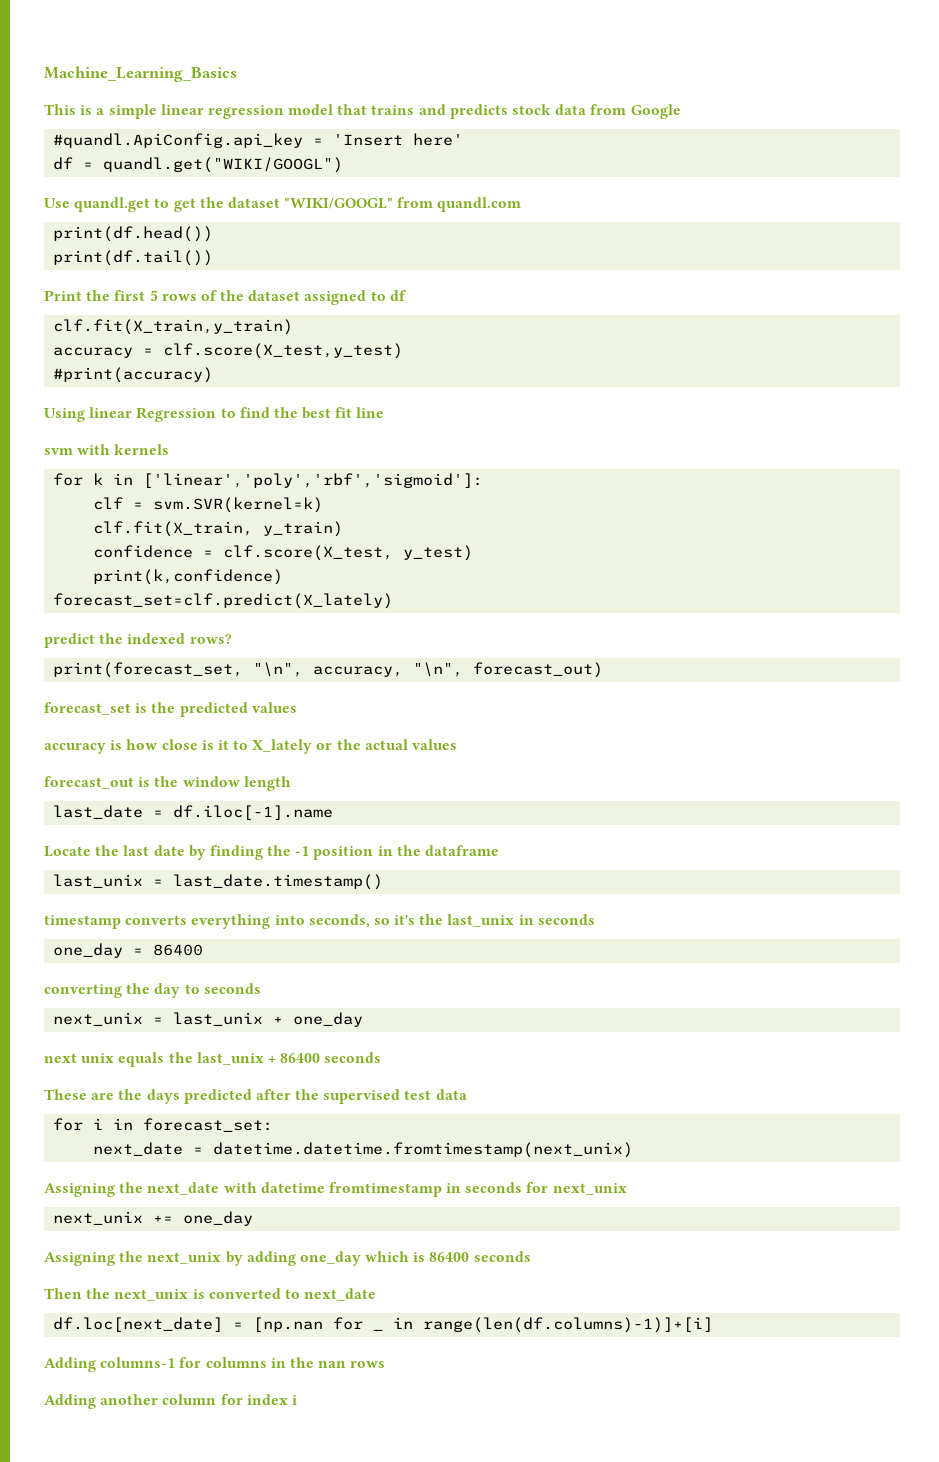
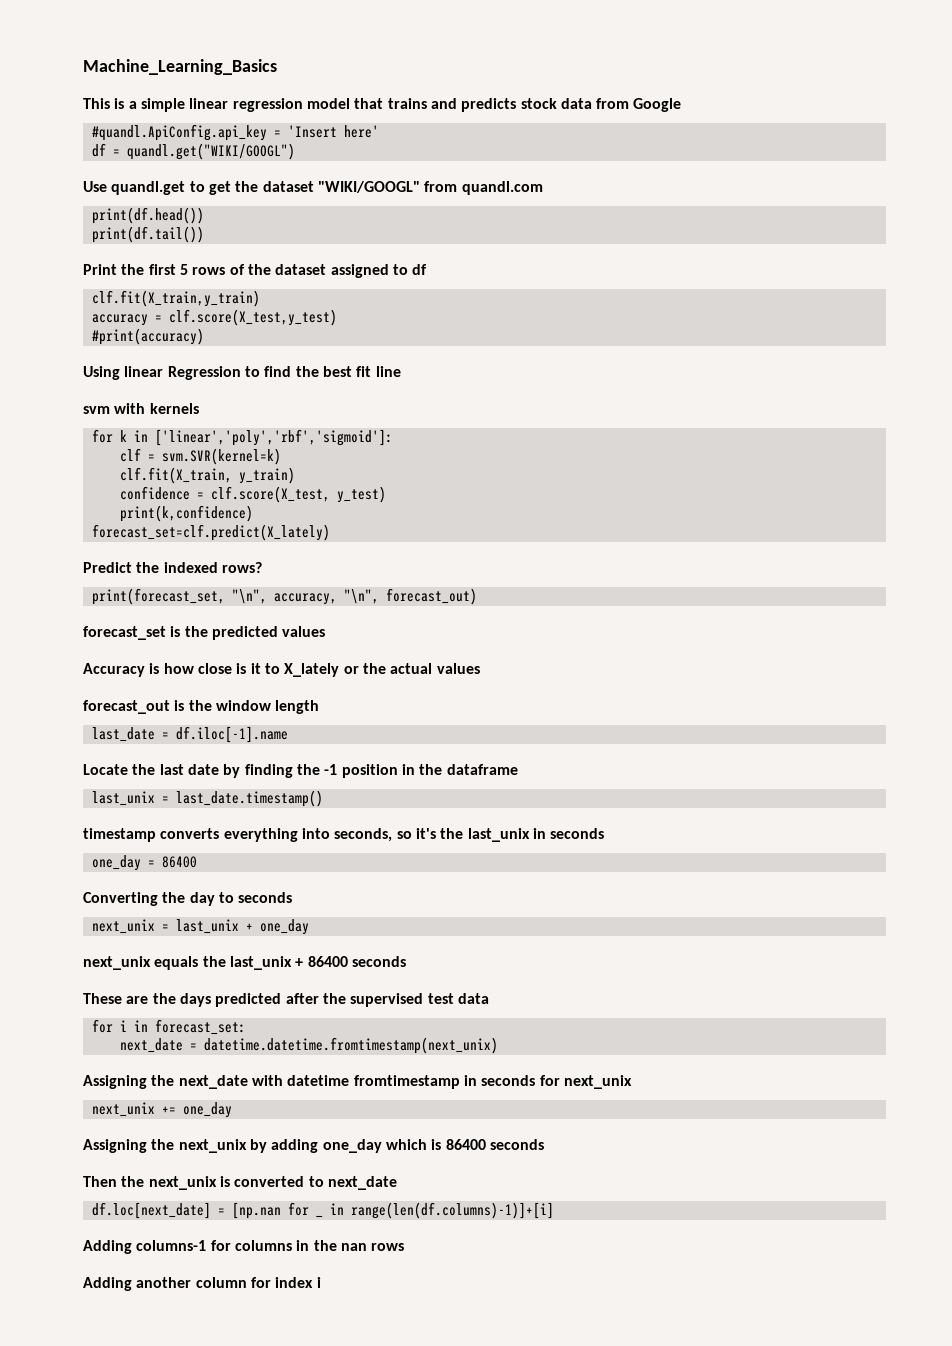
- predict the indexed rows?
+ Predict the indexed rows?
- accuracy is how close is it to X_lately or the actual values
+ Accuracy is how close is it to X_lately or the actual values
- converting the day to seconds
+ Converting the day to seconds
- next unix equals the last_unix + 86400 seconds
+ next_unix equals the last_unix + 86400 seconds

